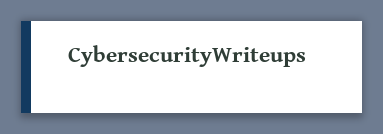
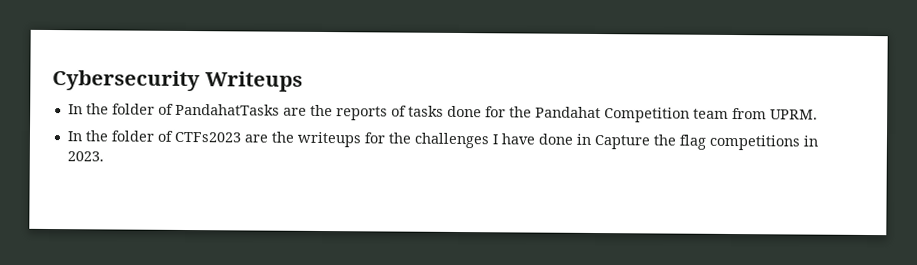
- CybersecurityWriteups
+ Cybersecurity Writeups
+ In the folder of PandahatTasks are the reports of tasks done for the Pandahat Competition team from UPRM.
+ In the folder of CTFs2023 are the writeups for the challenges I have done in Capture the flag competitions in 2023.

